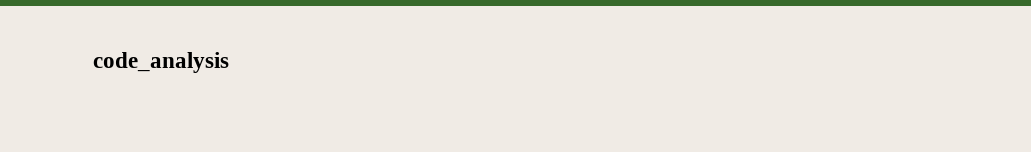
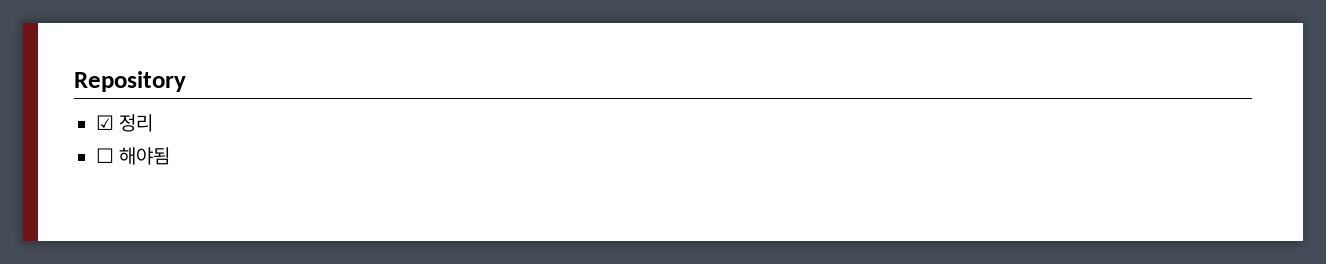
- code_analysis
+ Repository
+ ☑ 정리
+ ☐ 해야됨

